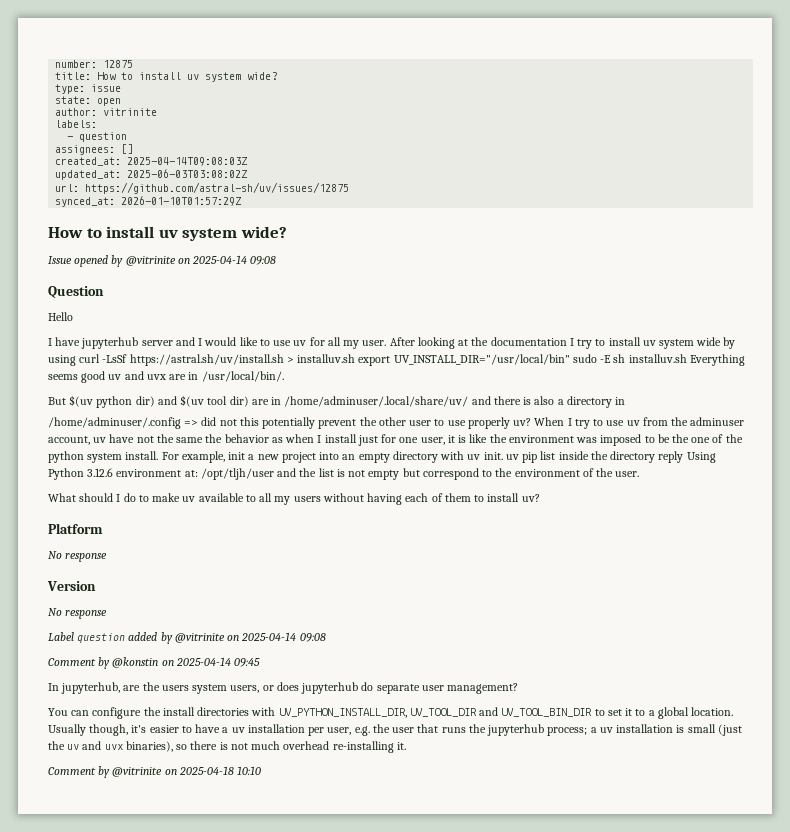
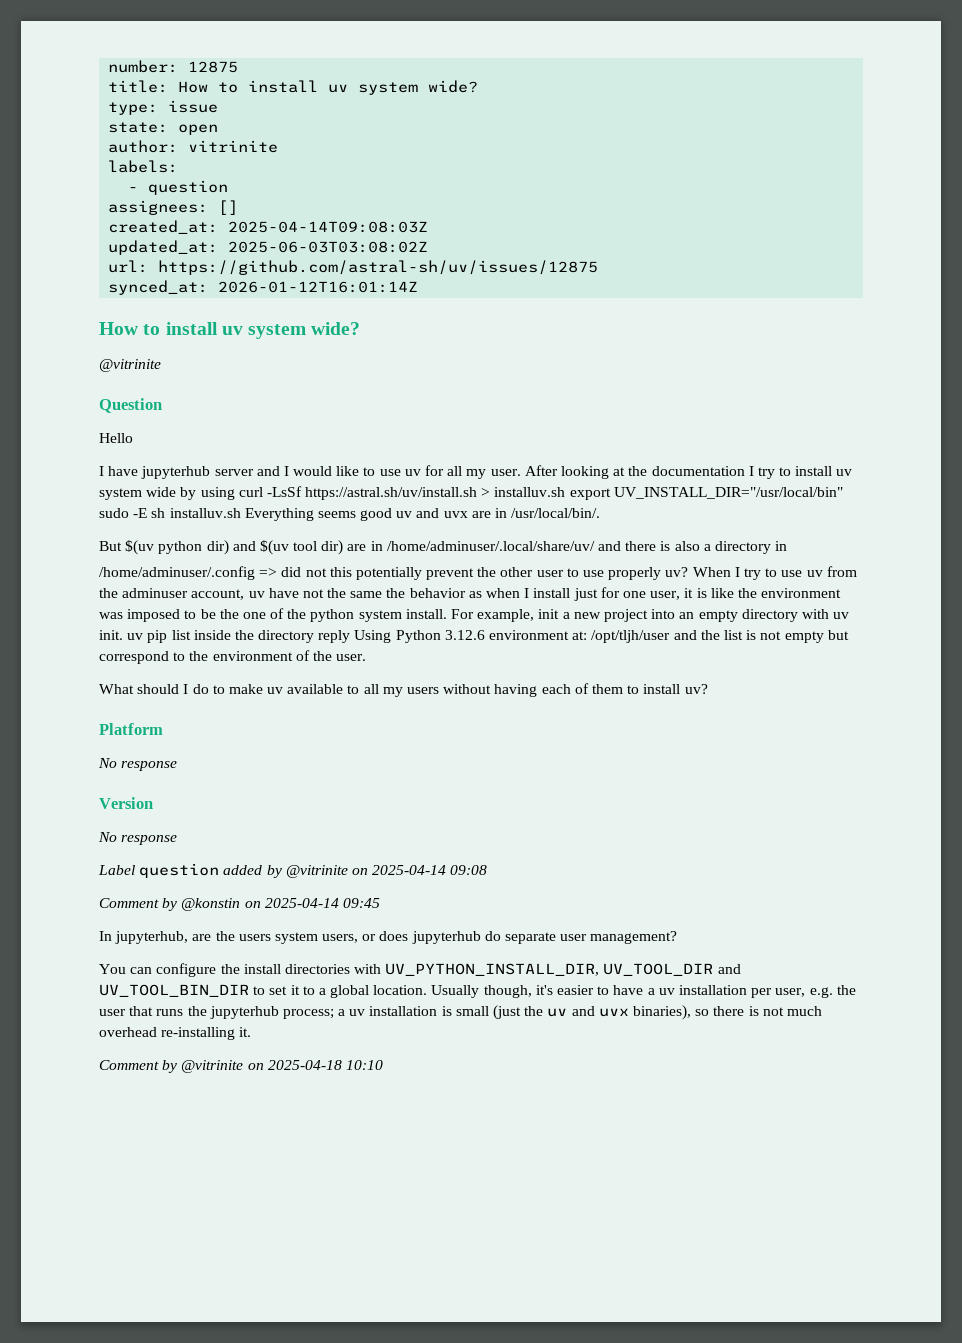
- synced_at: 2026-01-10T01:57:29Z
+ synced_at: 2026-01-12T16:01:14Z
  How to install uv system wide?
- Issue opened by @vitrinite on 2025-04-14 09:08
+ @vitrinite

